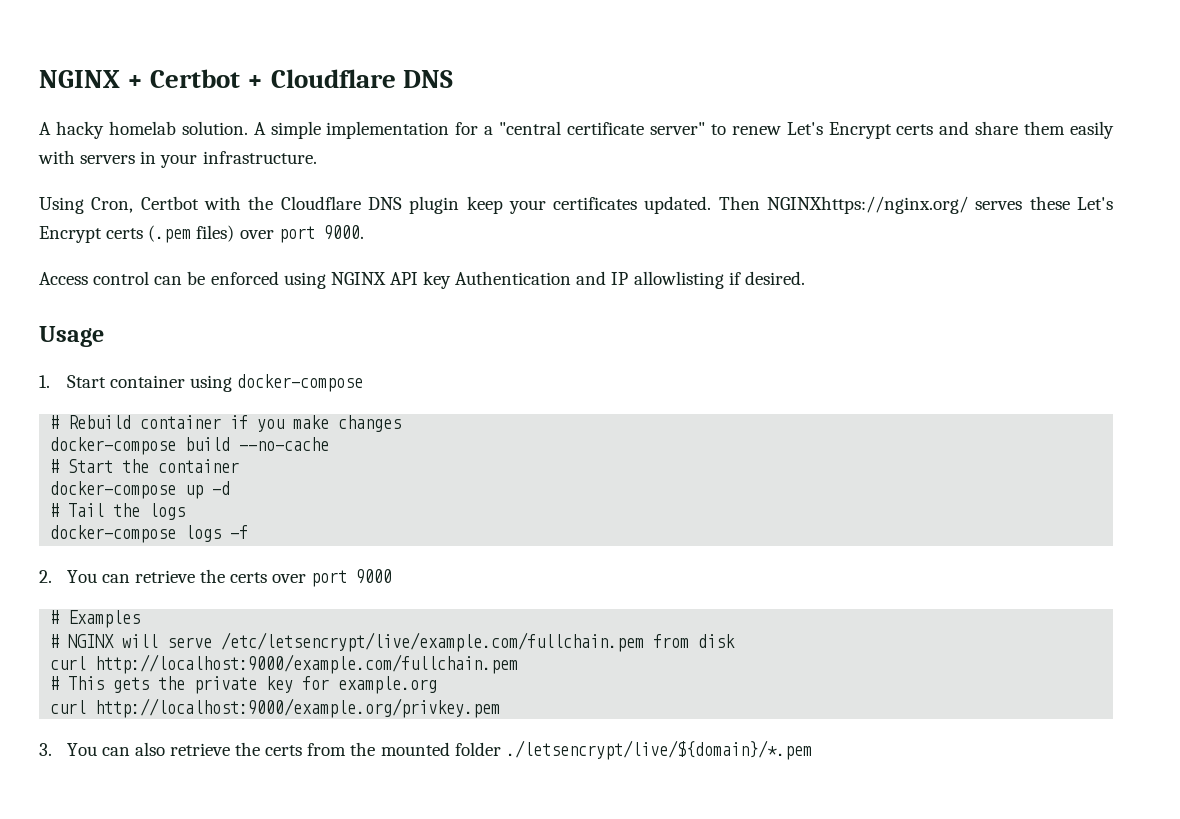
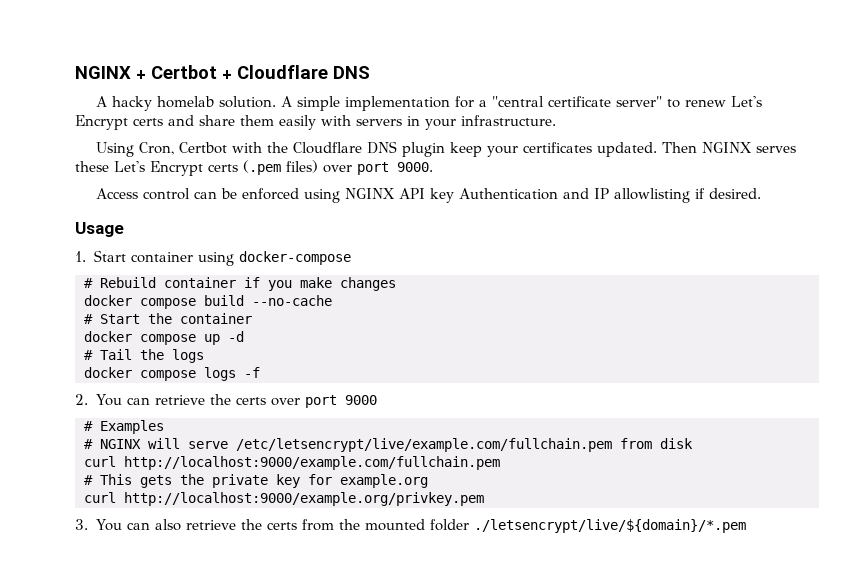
- Then NGINXhttps://nginx.org/ serves these Let's Encrypt certs (.pem files) over port 9000.
+ Then NGINX serves these Let's Encrypt certs (.pem files) over port 9000.
- docker-compose build --no-cache
+ docker compose build --no-cache
- docker-compose up -d
+ docker compose up -d
- docker-compose logs -f
+ docker compose logs -f

